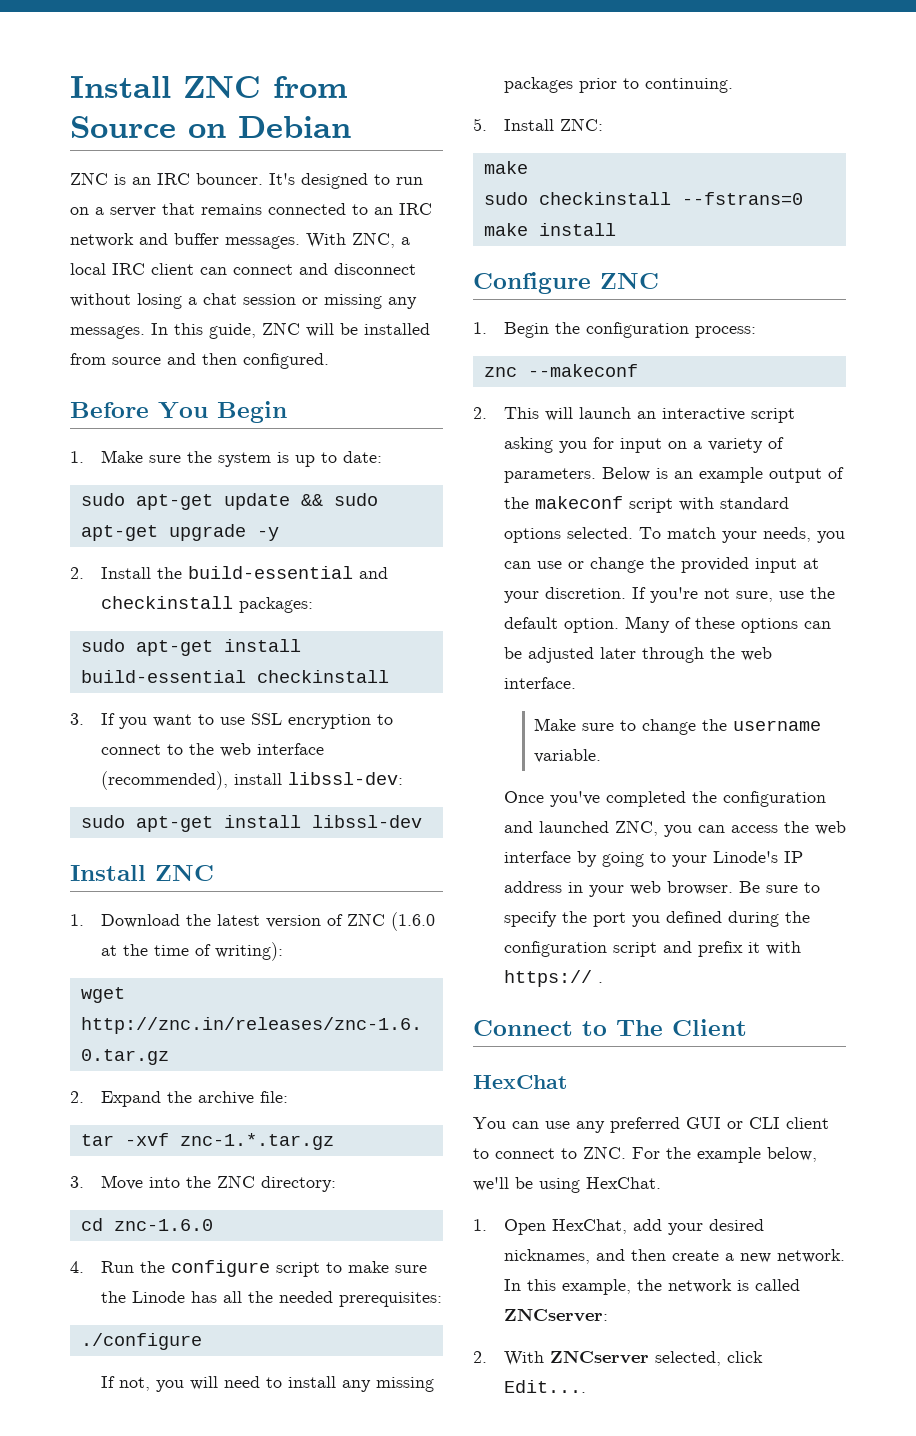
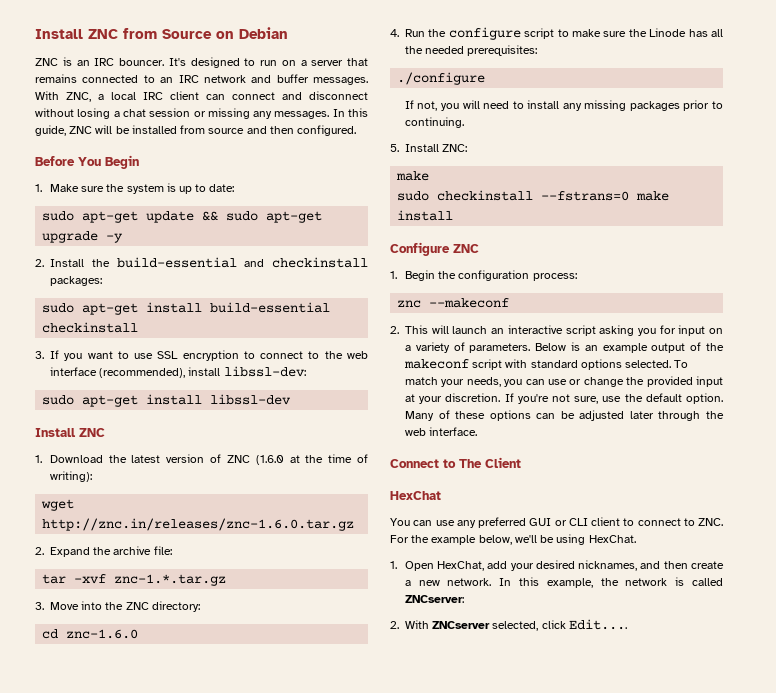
- Make sure to change the username variable.
- Once you've completed the configuration and launched ZNC, you can access the web interface by going to your Linode's IP address in your web browser. Be sure to specify the port you defined during the configuration script and prefix it with https:// .

